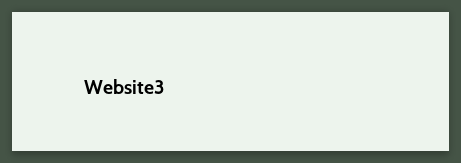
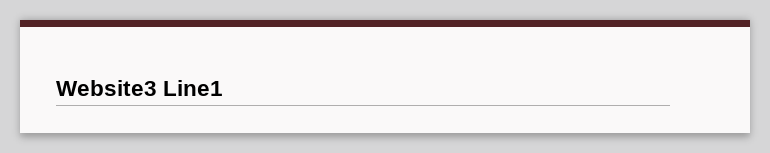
- Website3
+ Website3 Line1

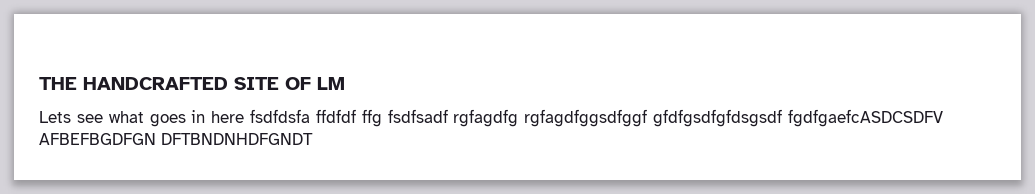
- Website3 Line1
+ THE HANDCRAFTED SITE OF LM
+ Lets see what goes in here fsdfdsfa ffdfdf ffg fsdfsadf rgfagdfg rgfagdfggsdfggf gfdfgsdfgfdsgsdf fgdfgaefcASDCSDFV AFBEFBGDFGN DFTBNDNHDFGNDT

